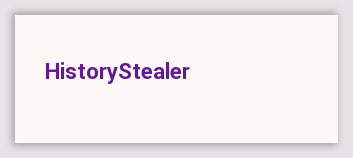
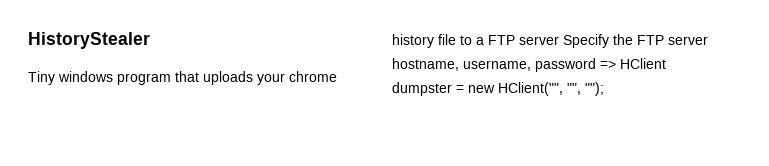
+ Tiny windows program that uploads your chrome history file to a FTP server Specify the FTP server hostname, username, password => HClient dumpster = new HClient("", "", "");

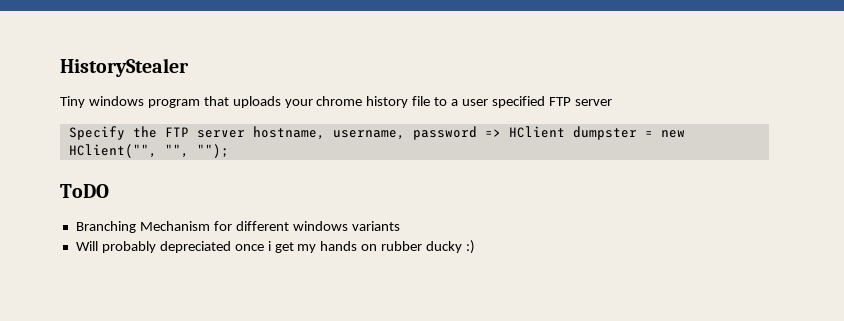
- Tiny windows program that uploads your chrome history file to a FTP server Specify the FTP server hostname, username, password => HClient dumpster = new HClient("", "", "");
+ Tiny windows program that uploads your chrome history file to a user specified FTP server
+ Specify the FTP server hostname, username, password => HClient dumpster = new HClient("", "", "");
+ ToDO
+ Branching Mechanism for different windows variants
+ Will probably depreciated once i get my hands on rubber ducky :)

